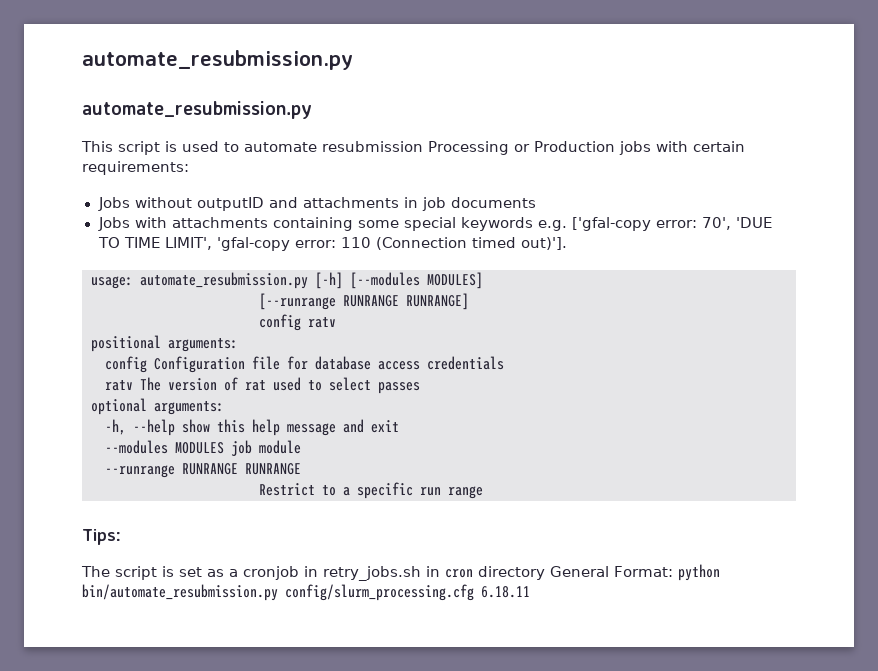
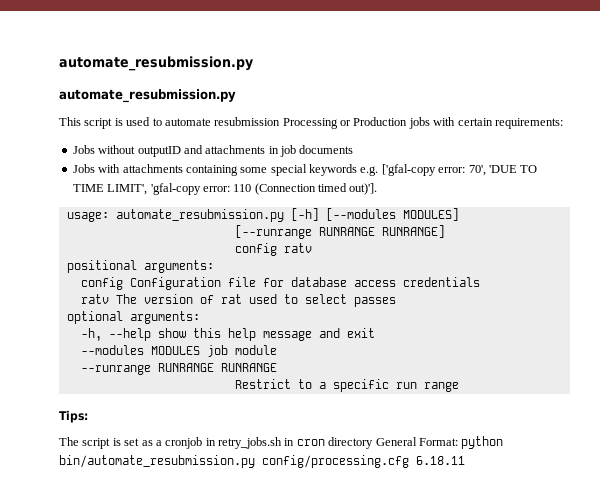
- The script is set as a cronjob in retry_jobs.sh in cron directory General Format: python bin/automate_resubmission.py config/slurm_processing.cfg 6.18.11
+ The script is set as a cronjob in retry_jobs.sh in cron directory General Format: python bin/automate_resubmission.py config/processing.cfg 6.18.11

